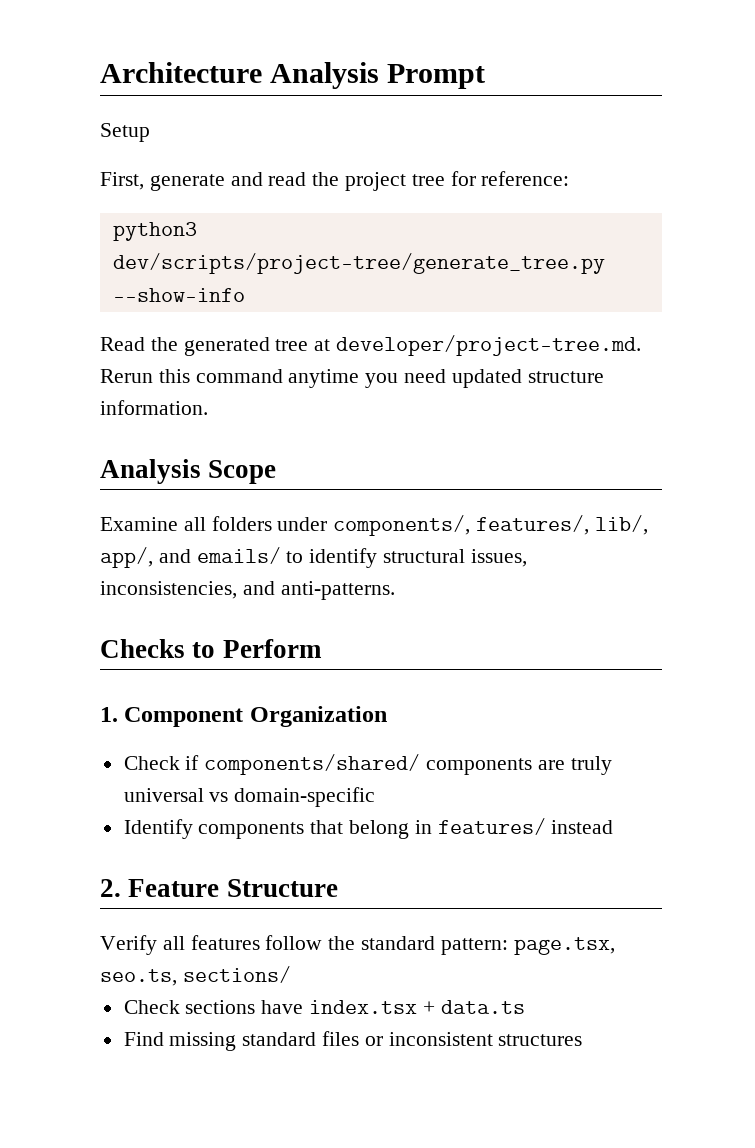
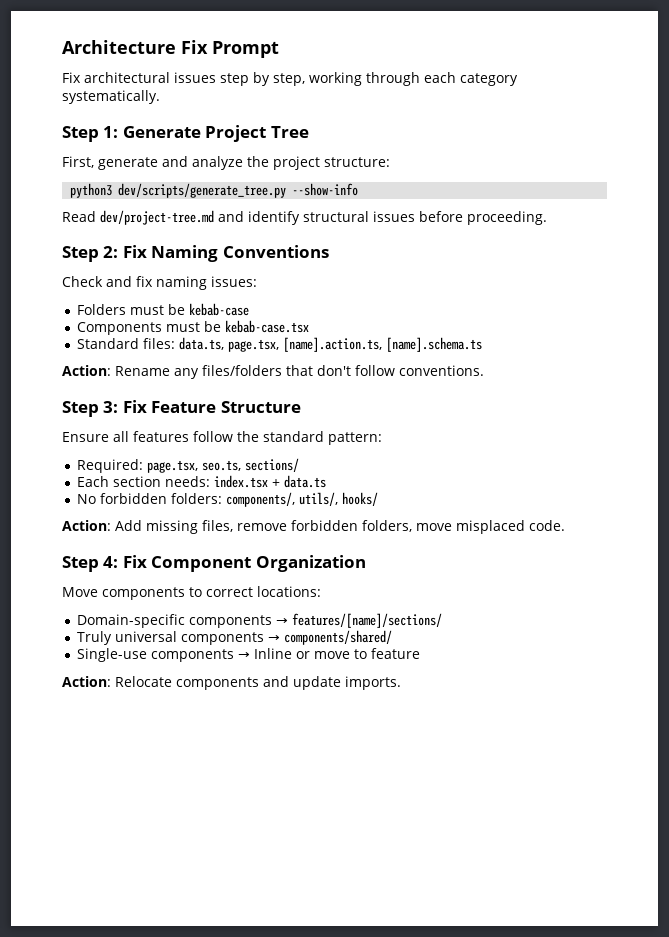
- Architecture Analysis Prompt
+ Architecture Fix Prompt
- Setup
+ Fix architectural issues step by step, working through each category systematically.
+ Step 1: Generate Project Tree
- First, generate and read the project tree for reference:
+ First, generate and analyze the project structure:
- python3 dev/scripts/project-tree/generate_tree.py --show-info
+ python3 dev/scripts/generate_tree.py --show-info
- Read the generated tree at developer/project-tree.md. Rerun this command anytime you need updated structure information.
- Analysis Scope
- Examine all folders under components/, features/, lib/, app/, and emails/ to identify structural issues, inconsistencies, and anti-patterns.
- Checks to Perform
- 1. Component Organization
- Check if components/shared/ components are truly universal vs domain-specific
- Identify components that belong in features/ instead
- 2. Feature Structure
+ Read dev/project-tree.md and identify structural issues before proceeding.
+ Step 2: Fix Naming Conventions
+ Check and fix naming issues:
+ Folders must be kebab-case
+ Components must be kebab-case.tsx
+ Standard files: data.ts, page.tsx, [name].action.ts, [name].schema.ts
+ Action: Rename any files/folders that don't follow conventions.
+ Step 3: Fix Feature Structure
- Verify all features follow the standard pattern: page.tsx, seo.ts, sections/
+ Ensure all features follow the standard pattern:
+ Required: page.tsx, seo.ts, sections/
- Check sections have index.tsx + data.ts
+ Each section needs: index.tsx + data.ts
- Find missing standard files or inconsistent structures
+ No forbidden folders: components/, utils/, hooks/
+ Action: Add missing files, remove forbidden folders, move misplaced code.
+ Step 4: Fix Component Organization
+ Move components to correct locations:
+ Domain-specific components → features/[name]/sections/
+ Truly universal components → components/shared/
+ Single-use components → Inline or move to feature
+ Action: Relocate components and update imports.

